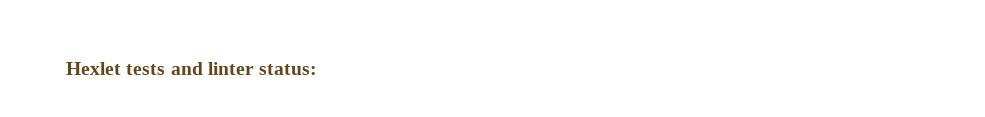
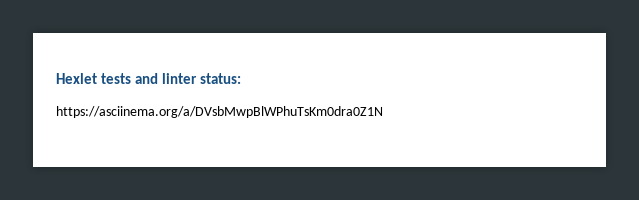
+ https://asciinema.org/a/DVsbMwpBlWPhuTsKm0dra0Z1N

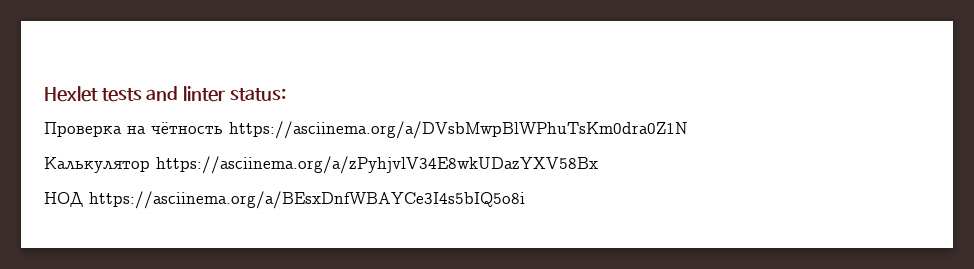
- https://asciinema.org/a/DVsbMwpBlWPhuTsKm0dra0Z1N
+ Проверка на чётность https://asciinema.org/a/DVsbMwpBlWPhuTsKm0dra0Z1N
+ Калькулятор https://asciinema.org/a/zPyhjvlV34E8wkUDazYXV58Bx
+ НОД https://asciinema.org/a/BEsxDnfWBAYCe3I4s5bIQ5o8i

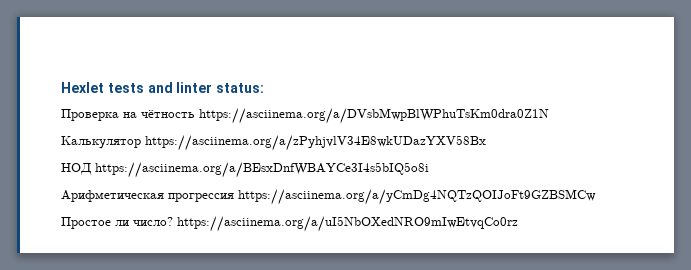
+ Арифметическая прогрессия https://asciinema.org/a/yCmDg4NQTzQOIJoFt9GZBSMCw
+ Простое ли число? https://asciinema.org/a/uI5NbOXedNRO9mIwEtvqCo0rz

